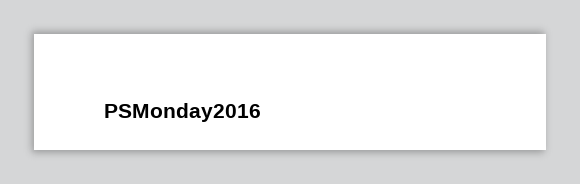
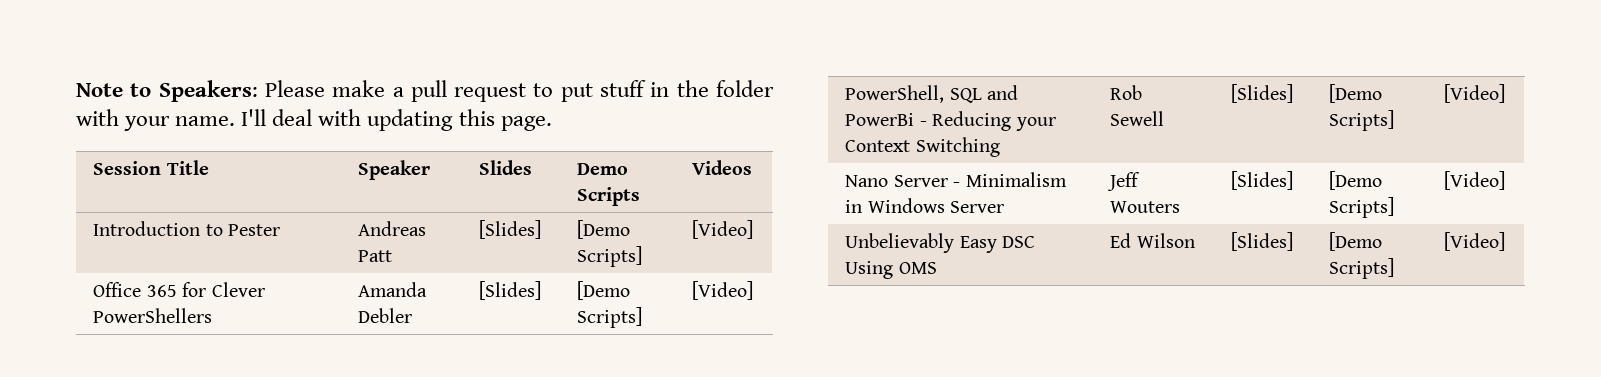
- PSMonday2016
+ Note to Speakers: Please make a pull request to put stuff in the folder with your name. I'll deal with updating this page.
+ Session Title | Speaker | Slides | Demo Scripts | Videos
+ Introduction to Pester | Andreas Patt | [Slides] | [Demo Scripts] | [Video]
+ Office 365 for Clever PowerShellers | Amanda Debler | [Slides] | [Demo Scripts] | [Video]
+ PowerShell, SQL and PowerBi - Reducing your Context Switching | Rob Sewell | [Slides] | [Demo Scripts] | [Video]
+ Nano Server - Minimalism in Windows Server | Jeff Wouters | [Slides] | [Demo Scripts] | [Video]
+ Unbelievably Easy DSC Using OMS | Ed Wilson | [Slides] | [Demo Scripts] | [Video]

